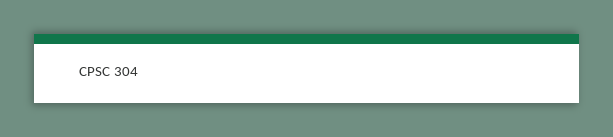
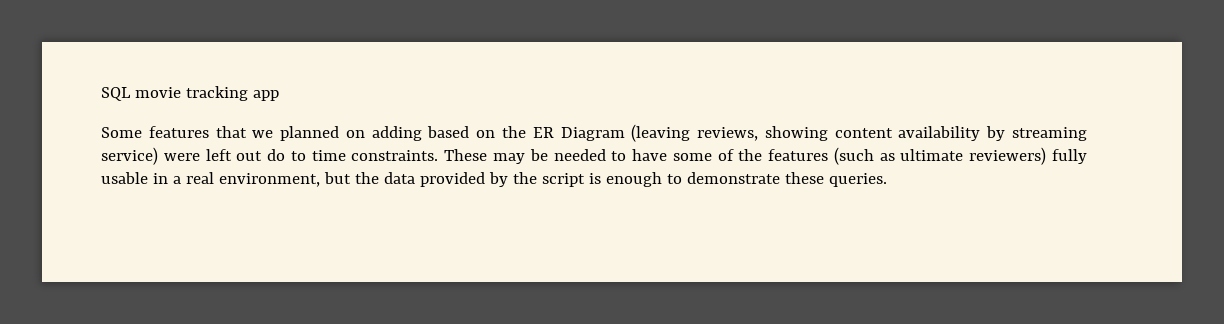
- CPSC 304
+ SQL movie tracking app
+ Some features that we planned on adding based on the ER Diagram (leaving reviews, showing content availability by streaming service) were left out do to time constraints. These may be needed to have some of the features (such as ultimate reviewers) fully usable in a real environment, but the data provided by the script is enough to demonstrate these queries.

